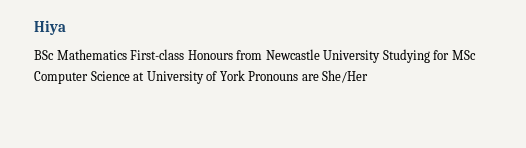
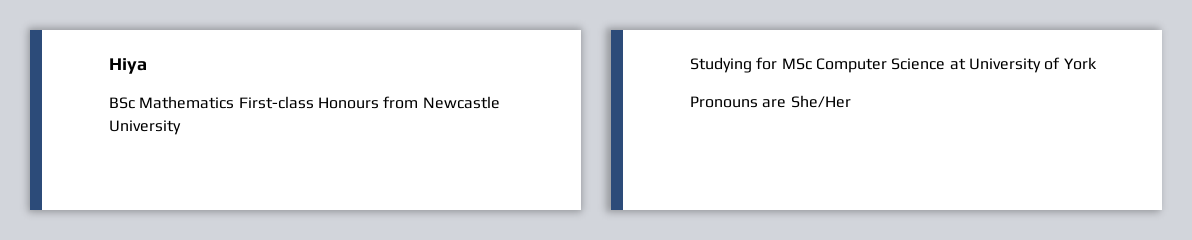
- BSc Mathematics First-class Honours from Newcastle University Studying for MSc Computer Science at University of York Pronouns are She/Her
+ BSc Mathematics First-class Honours from Newcastle University
+ Studying for MSc Computer Science at University of York
+ Pronouns are She/Her

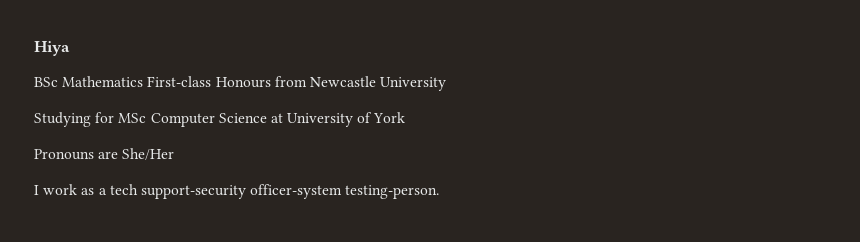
+ I work as a tech support-security officer-system testing-person.

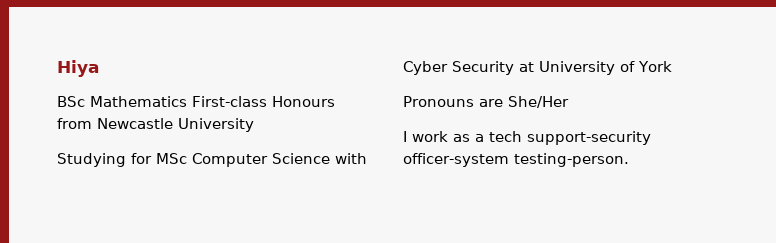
- Studying for MSc Computer Science at University of York
+ Studying for MSc Computer Science with Cyber Security at University of York

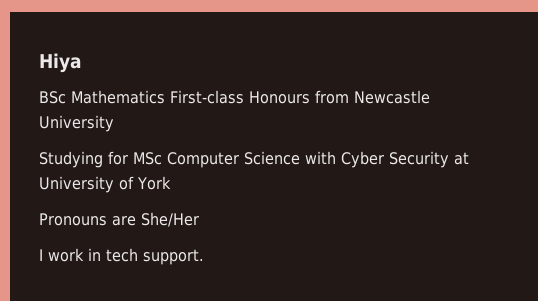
- I work as a tech support-security officer-system testing-person.
+ I work in tech support.

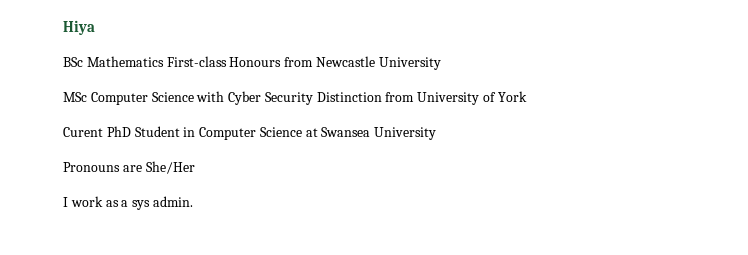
- Studying for MSc Computer Science with Cyber Security at University of York
+ MSc Computer Science with Cyber Security Distinction from University of York
+ Curent PhD Student in Computer Science at Swansea University
- I work in tech support.
+ I work as a sys admin.

